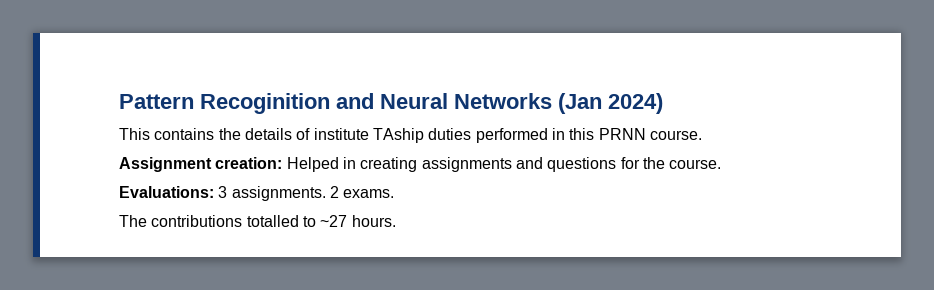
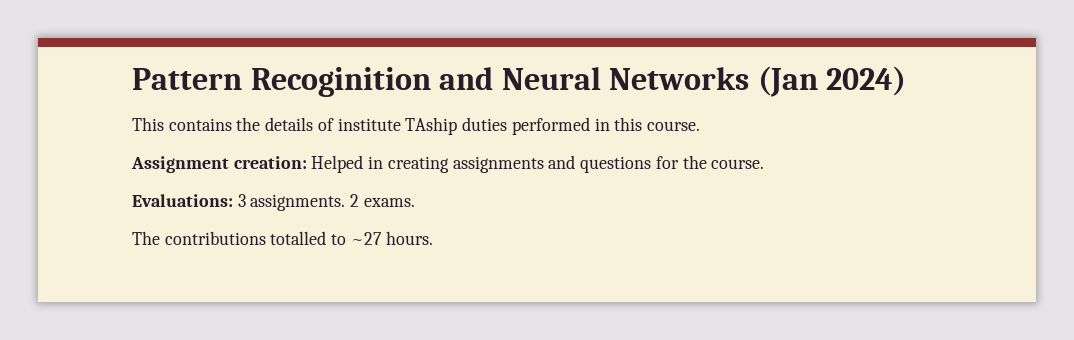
- This contains the details of institute TAship duties performed in this PRNN course.
+ This contains the details of institute TAship duties performed in this course.

